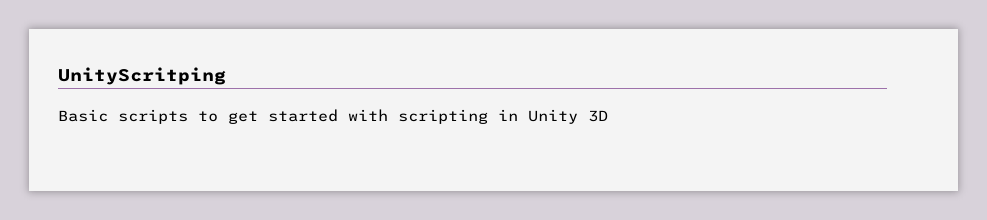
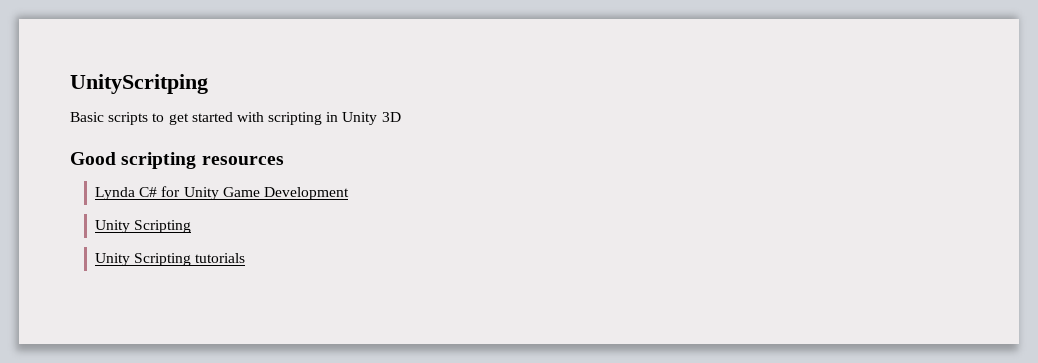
+ Good scripting resources
+ Lynda C# for Unity Game Development
+ Unity Scripting
+ Unity Scripting tutorials

